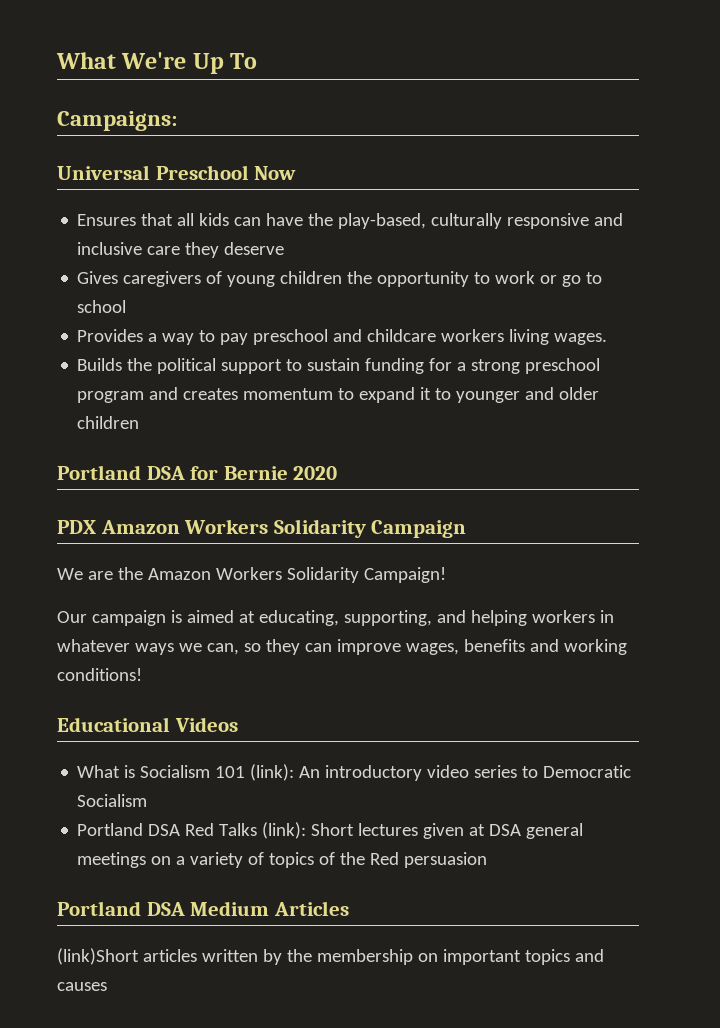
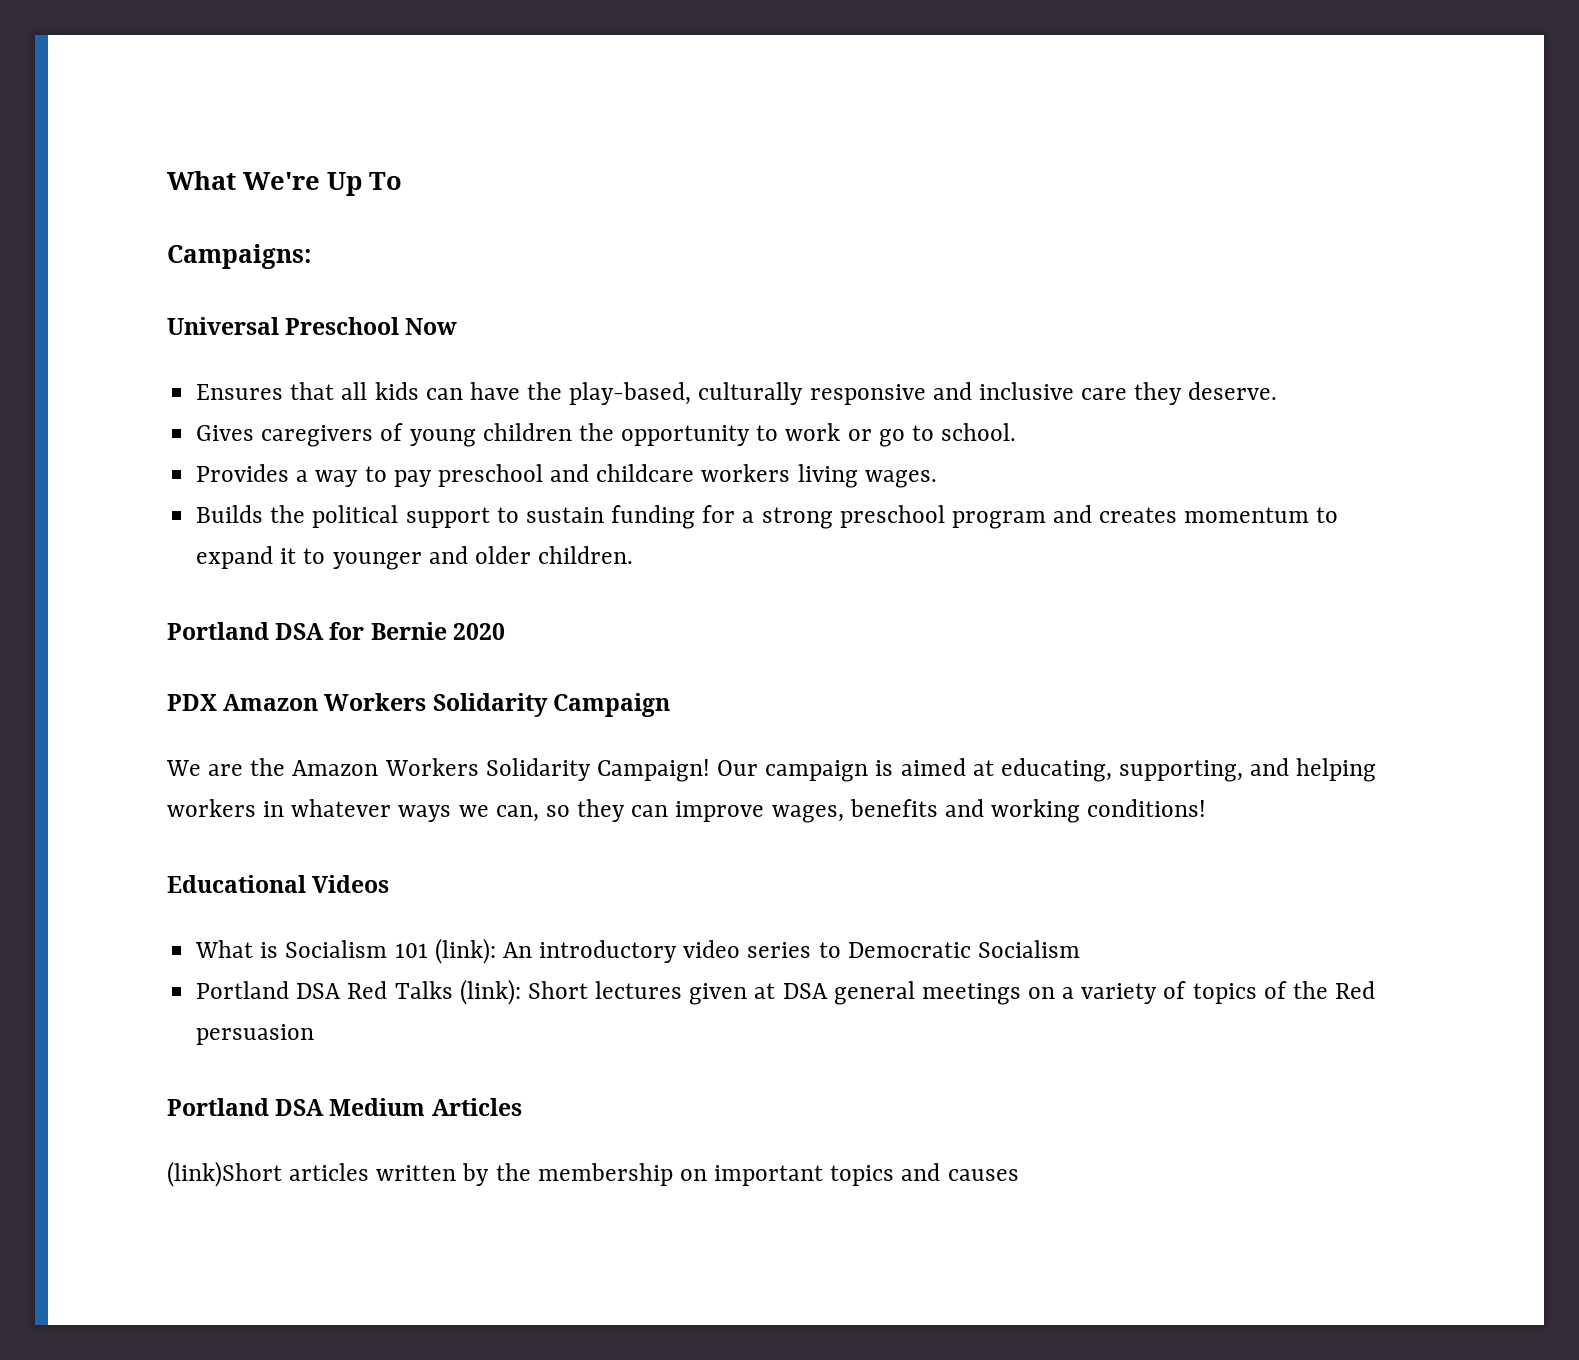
- Ensures that all kids can have the play-based, culturally responsive and inclusive care they deserve
+ Ensures that all kids can have the play-based, culturally responsive and inclusive care they deserve.
- Gives caregivers of young children the opportunity to work or go to school
+ Gives caregivers of young children the opportunity to work or go to school.
- Builds the political support to sustain funding for a strong preschool program and creates momentum to expand it to younger and older children
+ Builds the political support to sustain funding for a strong preschool program and creates momentum to expand it to younger and older children.
- We are the Amazon Workers Solidarity Campaign!
- Our campaign is aimed at educating, supporting, and helping workers in whatever ways we can, so they can improve wages, benefits and working conditions!
+ We are the Amazon Workers Solidarity Campaign! Our campaign is aimed at educating, supporting, and helping workers in whatever ways we can, so they can improve wages, benefits and working conditions!

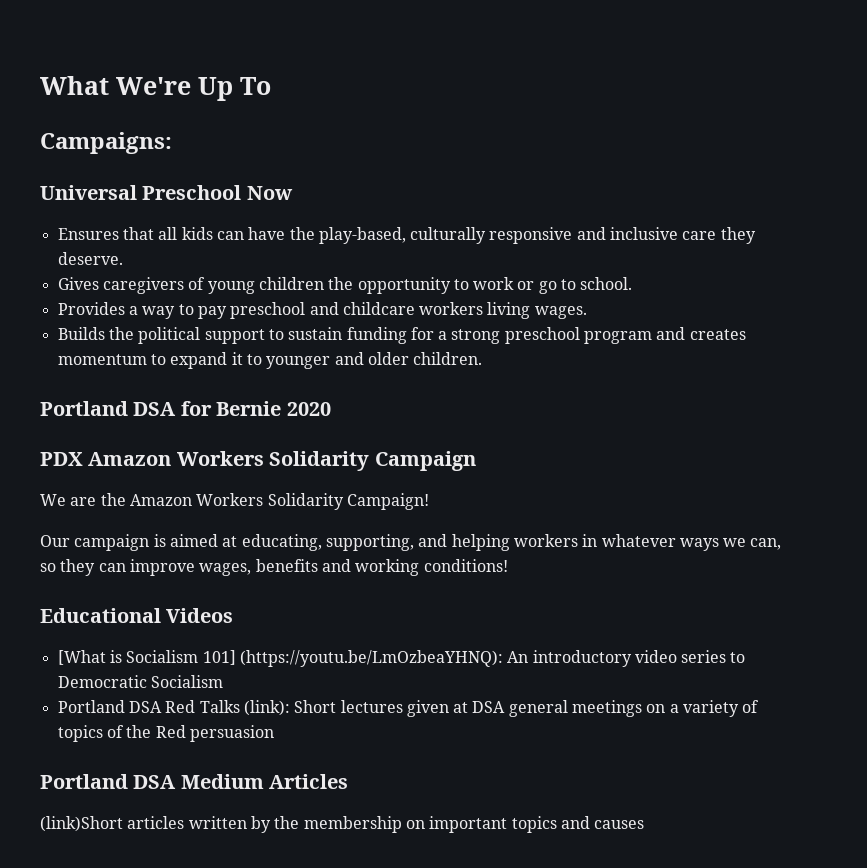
- We are the Amazon Workers Solidarity Campaign! Our campaign is aimed at educating, supporting, and helping workers in whatever ways we can, so they can improve wages, benefits and working conditions!
+ We are the Amazon Workers Solidarity Campaign!
+ Our campaign is aimed at educating, supporting, and helping workers in whatever ways we can, so they can improve wages, benefits and working conditions!
- What is Socialism 101 (link): An introductory video series to Democratic Socialism
+ [What is Socialism 101] (https://youtu.be/LmOzbeaYHNQ): An introductory video series to Democratic Socialism

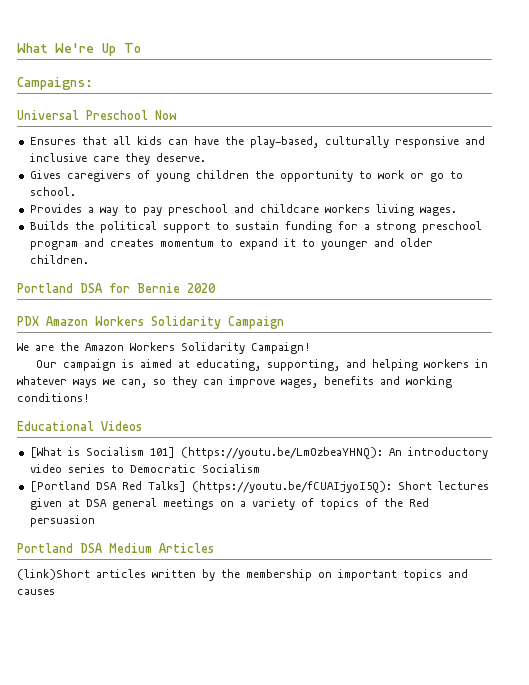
- Portland DSA Red Talks (link): Short lectures given at DSA general meetings on a variety of topics of the Red persuasion
+ [Portland DSA Red Talks] (https://youtu.be/fCUAIjyoI5Q): Short lectures given at DSA general meetings on a variety of topics of the Red persuasion

